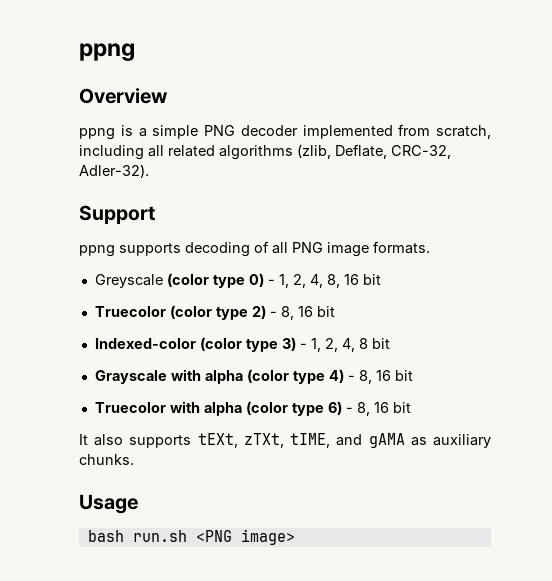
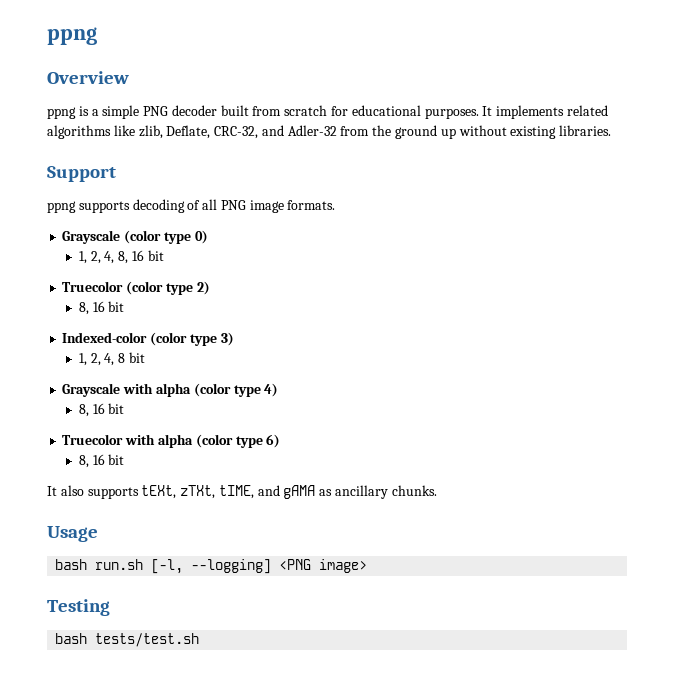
- ppng is a simple PNG decoder implemented from scratch, including all related algorithms (zlib, Deflate, CRC-32, Adler-32).
+ ppng is a simple PNG decoder built from scratch for educational purposes. It implements related algorithms like zlib, Deflate, CRC-32, and Adler-32 from the ground up without existing libraries.
- Greyscale (color type 0) - 1, 2, 4, 8, 16 bit
+ Grayscale (color type 0)
+ 1, 2, 4, 8, 16 bit
- Truecolor (color type 2) - 8, 16 bit
+ Truecolor (color type 2)
+ 8, 16 bit
- Indexed-color (color type 3) - 1, 2, 4, 8 bit
+ Indexed-color (color type 3)
+ 1, 2, 4, 8 bit
- Grayscale with alpha (color type 4) - 8, 16 bit
+ Grayscale with alpha (color type 4)
+ 8, 16 bit
- Truecolor with alpha (color type 6) - 8, 16 bit
+ Truecolor with alpha (color type 6)
+ 8, 16 bit
- It also supports tEXt, zTXt, tIME, and gAMA as auxiliary chunks.
+ It also supports tEXt, zTXt, tIME, and gAMA as ancillary chunks.
- bash run.sh <PNG image>
+ bash run.sh [-l, --logging] <PNG image>
+ Testing
+ bash tests/test.sh

